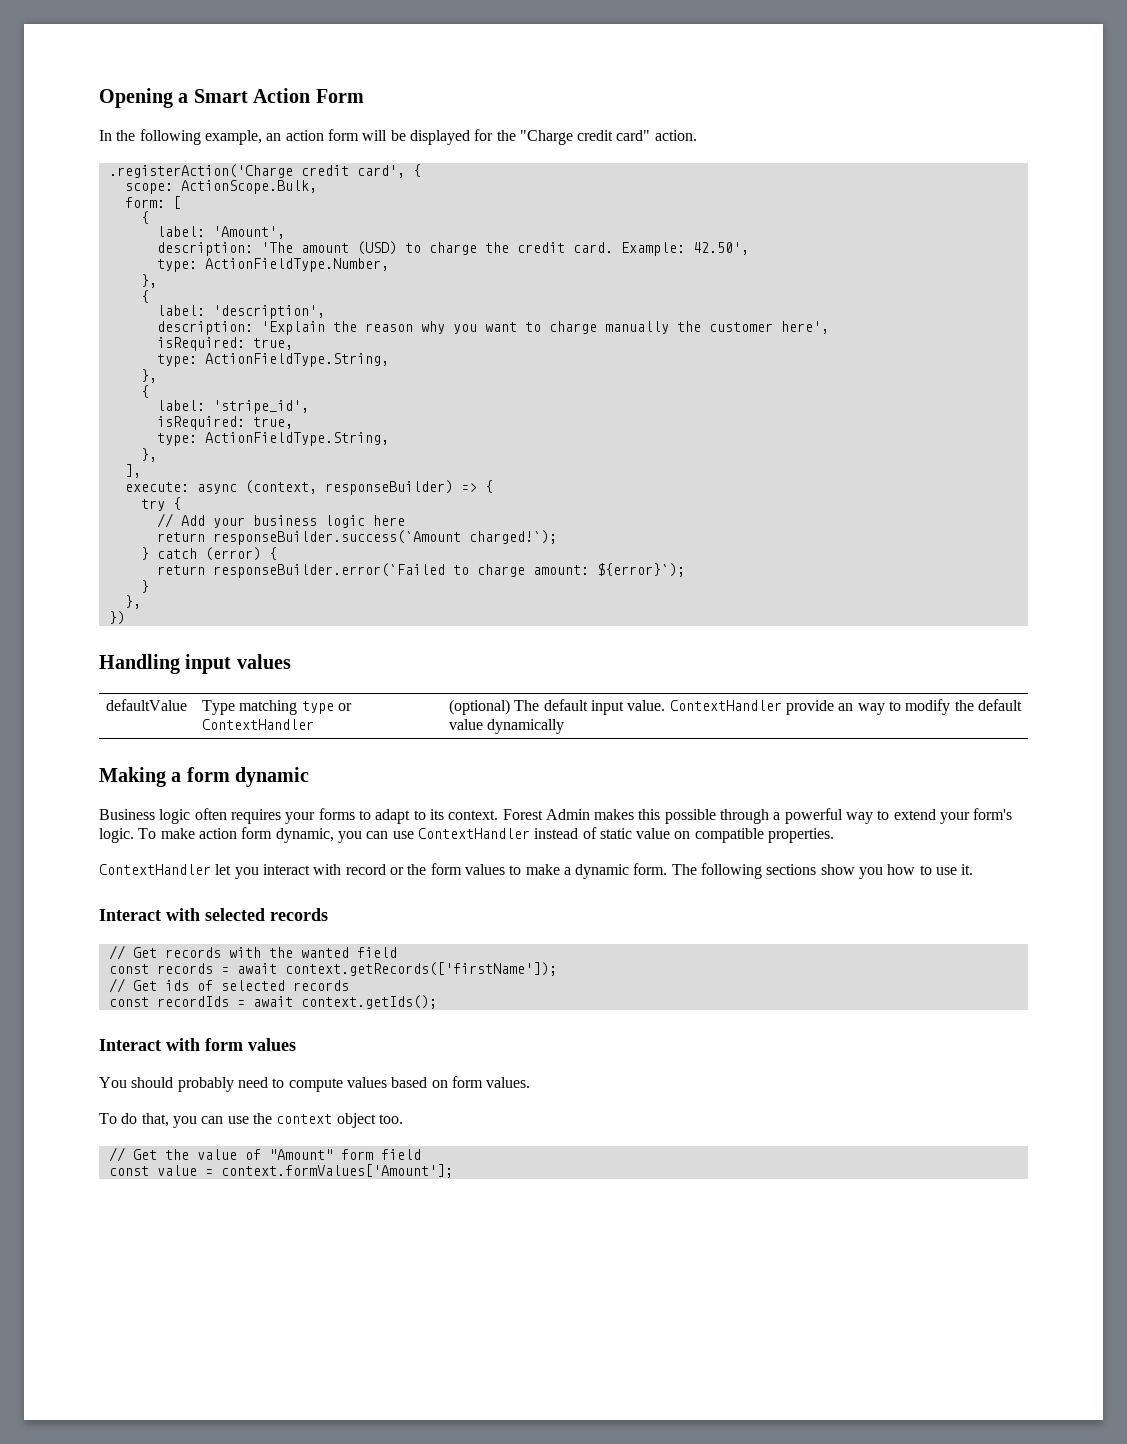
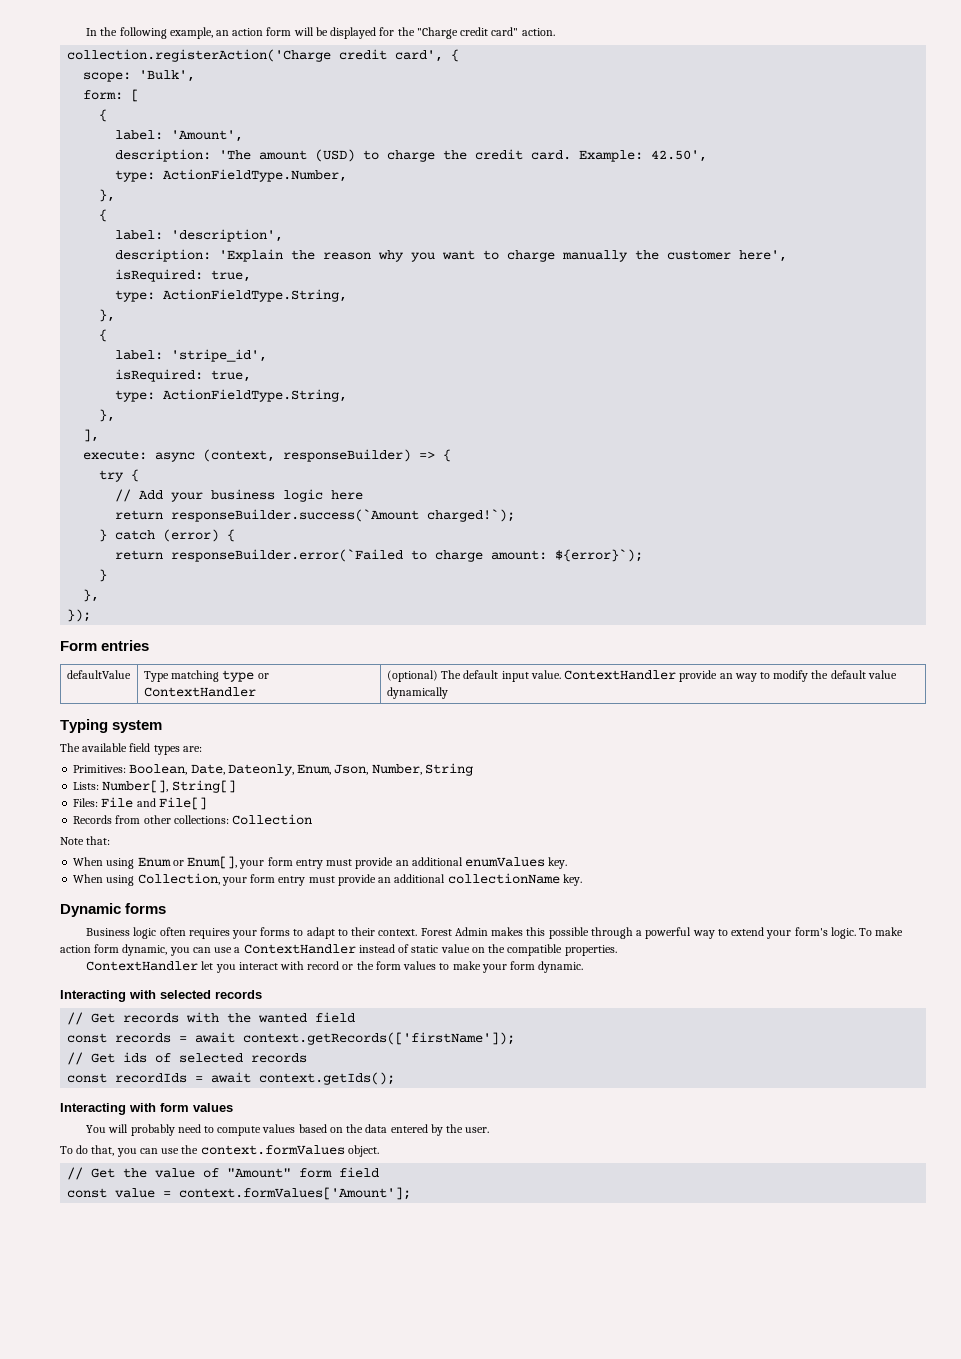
- Opening a Smart Action Form
- .registerAction('Charge credit card', {
+ collection.registerAction('Charge credit card', {
- scope: ActionScope.Bulk,
+ scope: 'Bulk',
- })
- Handling input values
+ });
+ Form entries
- Making a form dynamic
+ Typing system
+ The available field types are:
+ Primitives: Boolean, Date, Dateonly, Enum, Json, Number, String
+ Lists: Number[], String[]
+ Files: File and File[]
+ Records from other collections: Collection
+ Note that:
+ When using Enum or Enum[], your form entry must provide an additional enumValues key.
+ When using Collection, your form entry must provide an additional collectionName key.
+ Dynamic forms
- Business logic often requires your forms to adapt to its context.
+ Business logic often requires your forms to adapt to their context.
- To make action form dynamic, you can use ContextHandler instead of static value on compatible properties.
+ To make action form dynamic, you can use a ContextHandler instead of static value on the compatible properties.
- ContextHandler let you interact with record or the form values to make a dynamic form. The following sections show you how to use it.
- Interact with selected records
+ ContextHandler let you interact with record or the form values to make your form dynamic.
+ Interacting with selected records
- Interact with form values
+ Interacting with form values
- You should probably need to compute values based on form values.
+ You will probably need to compute values based on the data entered by the user.
- To do that, you can use the context object too.
+ To do that, you can use the context.formValues object.

